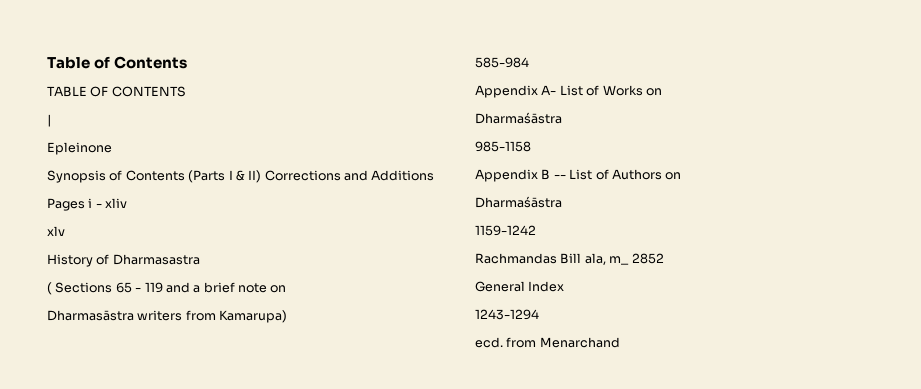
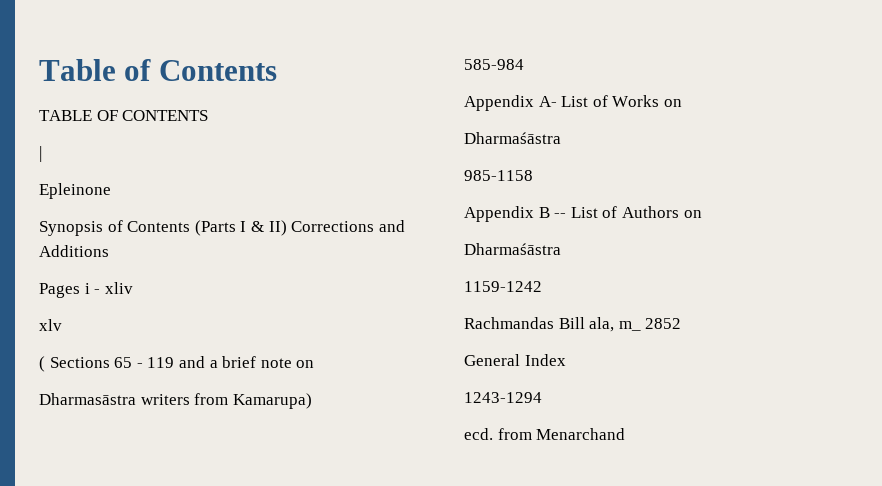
- History of Dharmasastra

